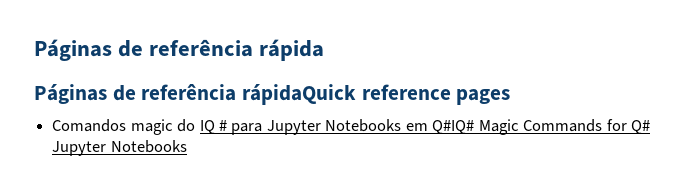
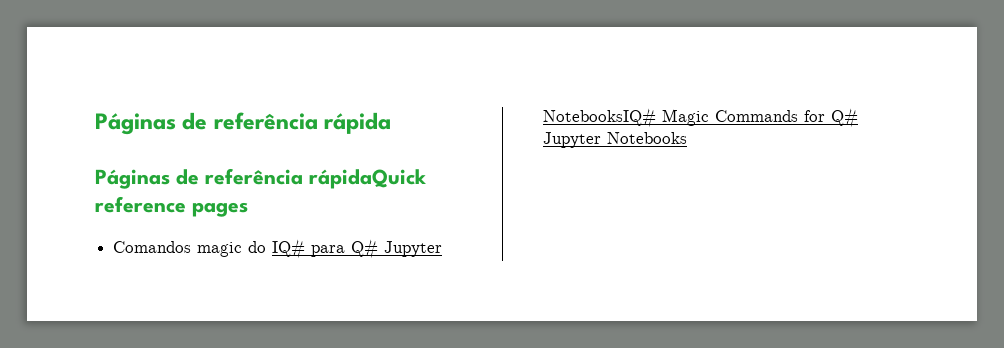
- Comandos magic do IQ # para Jupyter Notebooks em Q#IQ# Magic Commands for Q# Jupyter Notebooks
+ Comandos magic do IQ# para Q# Jupyter NotebooksIQ# Magic Commands for Q# Jupyter Notebooks

